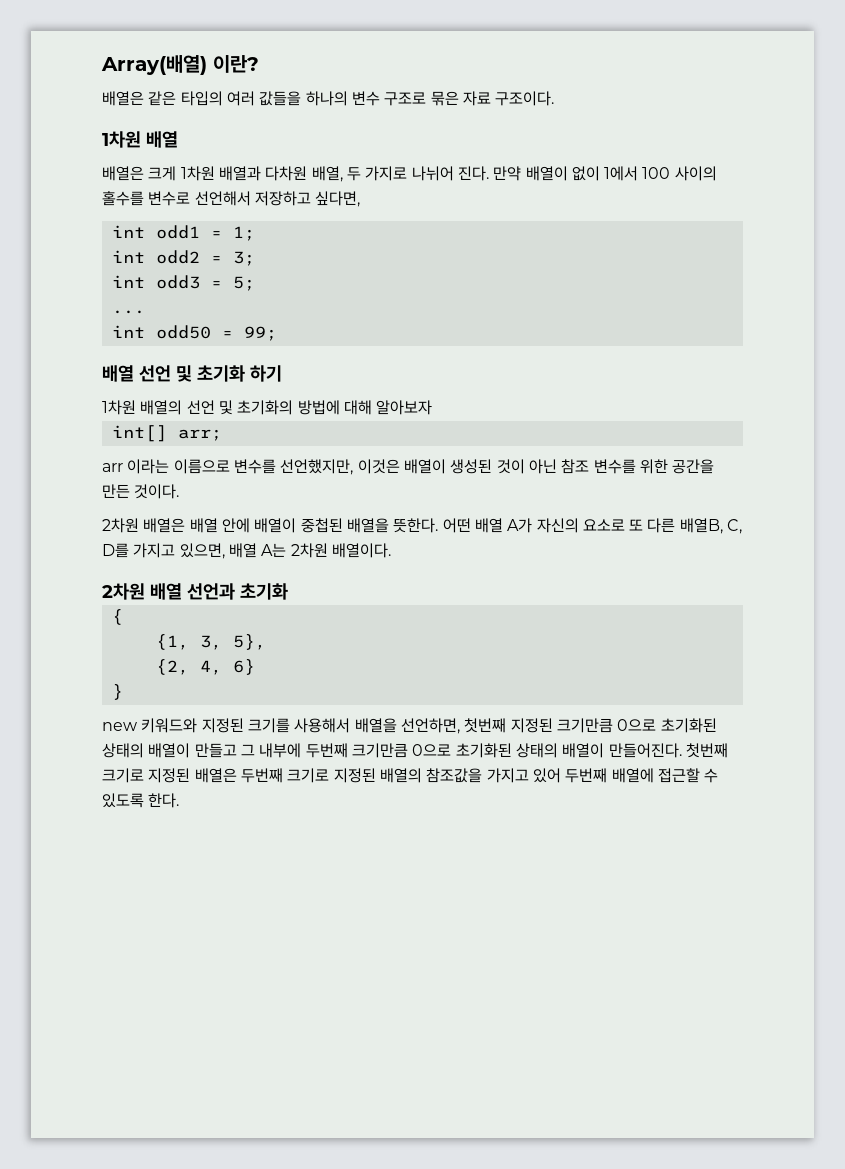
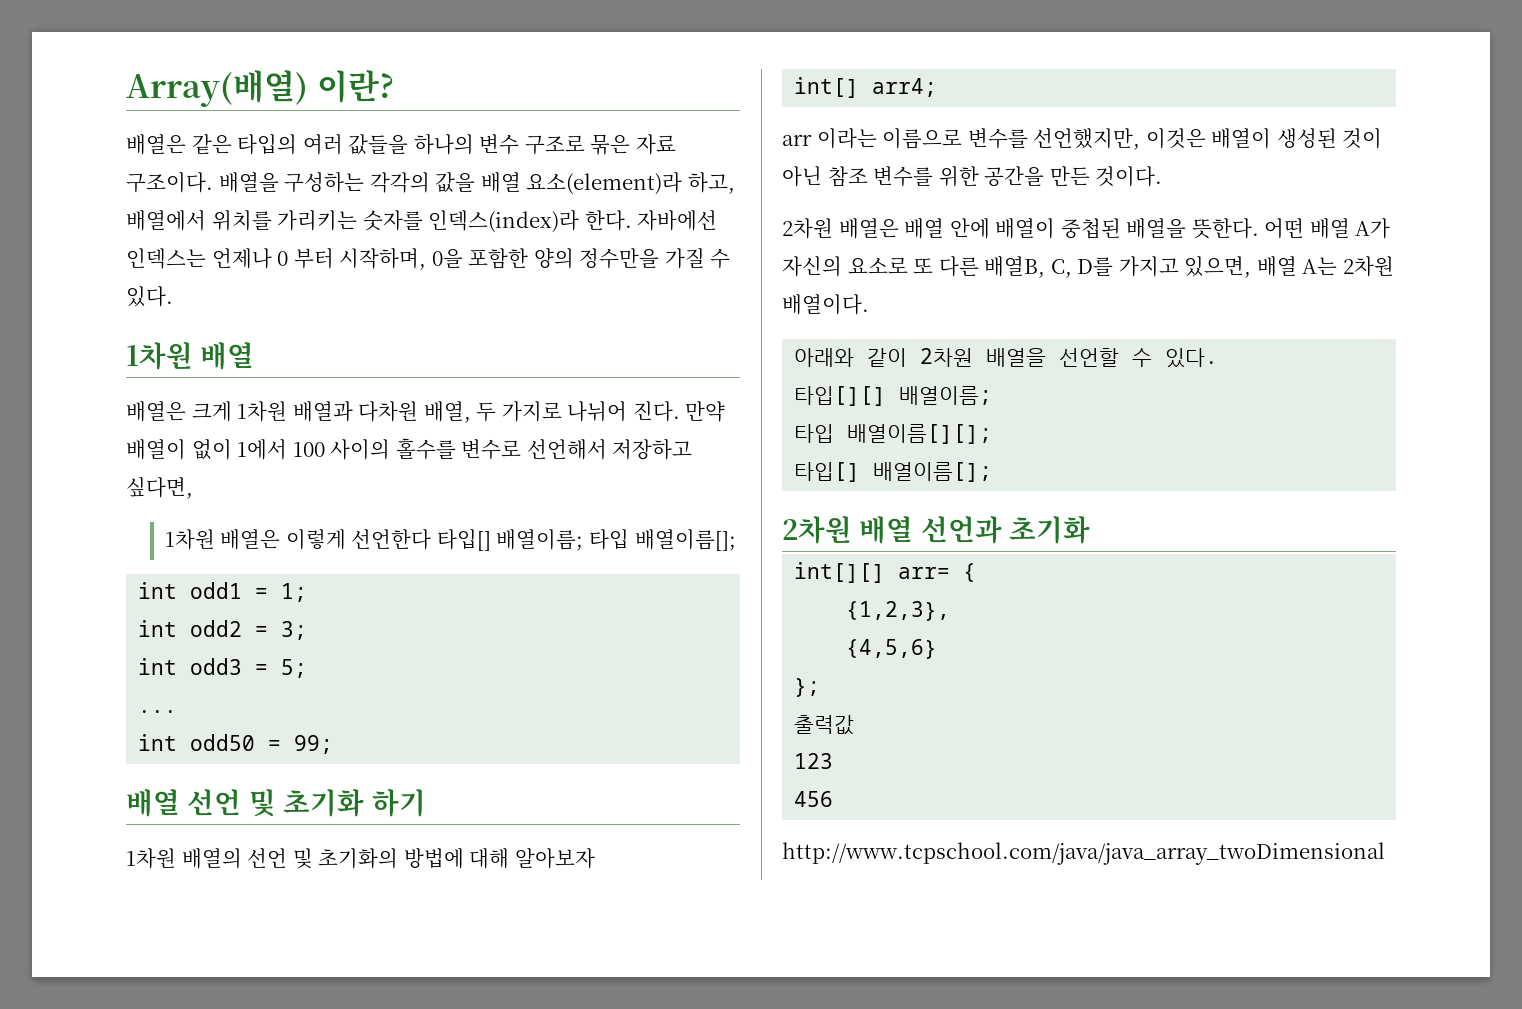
+ 배열을 구성하는 각각의 값을 배열 요소(element)라 하고, 배열에서 위치를 가리키는 숫자를 인덱스(index)라 한다. 자바에선 인덱스는 언제나 0 부터 시작하며, 0을 포함한 양의 정수만을 가질 수 있다.
+ 1차원 배열은 이렇게 선언한다 타입[] 배열이름; 타입 배열이름[];
- int[] arr;
+ int[] arr4;
+ 아래와 같이 2차원 배열을 선언할 수 있다.
+ 타입[][] 배열이름;
+ 타입 배열이름[][];
+ 타입[] 배열이름[];
- {
+ int[][] arr= {
- {1, 3, 5},
- {2, 4, 6}
- }
- new 키워드와 지정된 크기를 사용해서 배열을 선언하면, 첫번째 지정된 크기만큼 0으로 초기화된 상태의 배열이 만들고 그 내부에 두번째 크기만큼 0으로 초기화된 상태의 배열이 만들어진다. 첫번째 크기로 지정된 배열은 두번째 크기로 지정된 배열의 참조값을 가지고 있어 두번째 배열에 접근할 수 있도록 한다.
+ {1,2,3},
+ {4,5,6}
+ };
+ 출력값
+ 123
+ 456
+ http://www.tcpschool.com/java/java_array_twoDimensional

